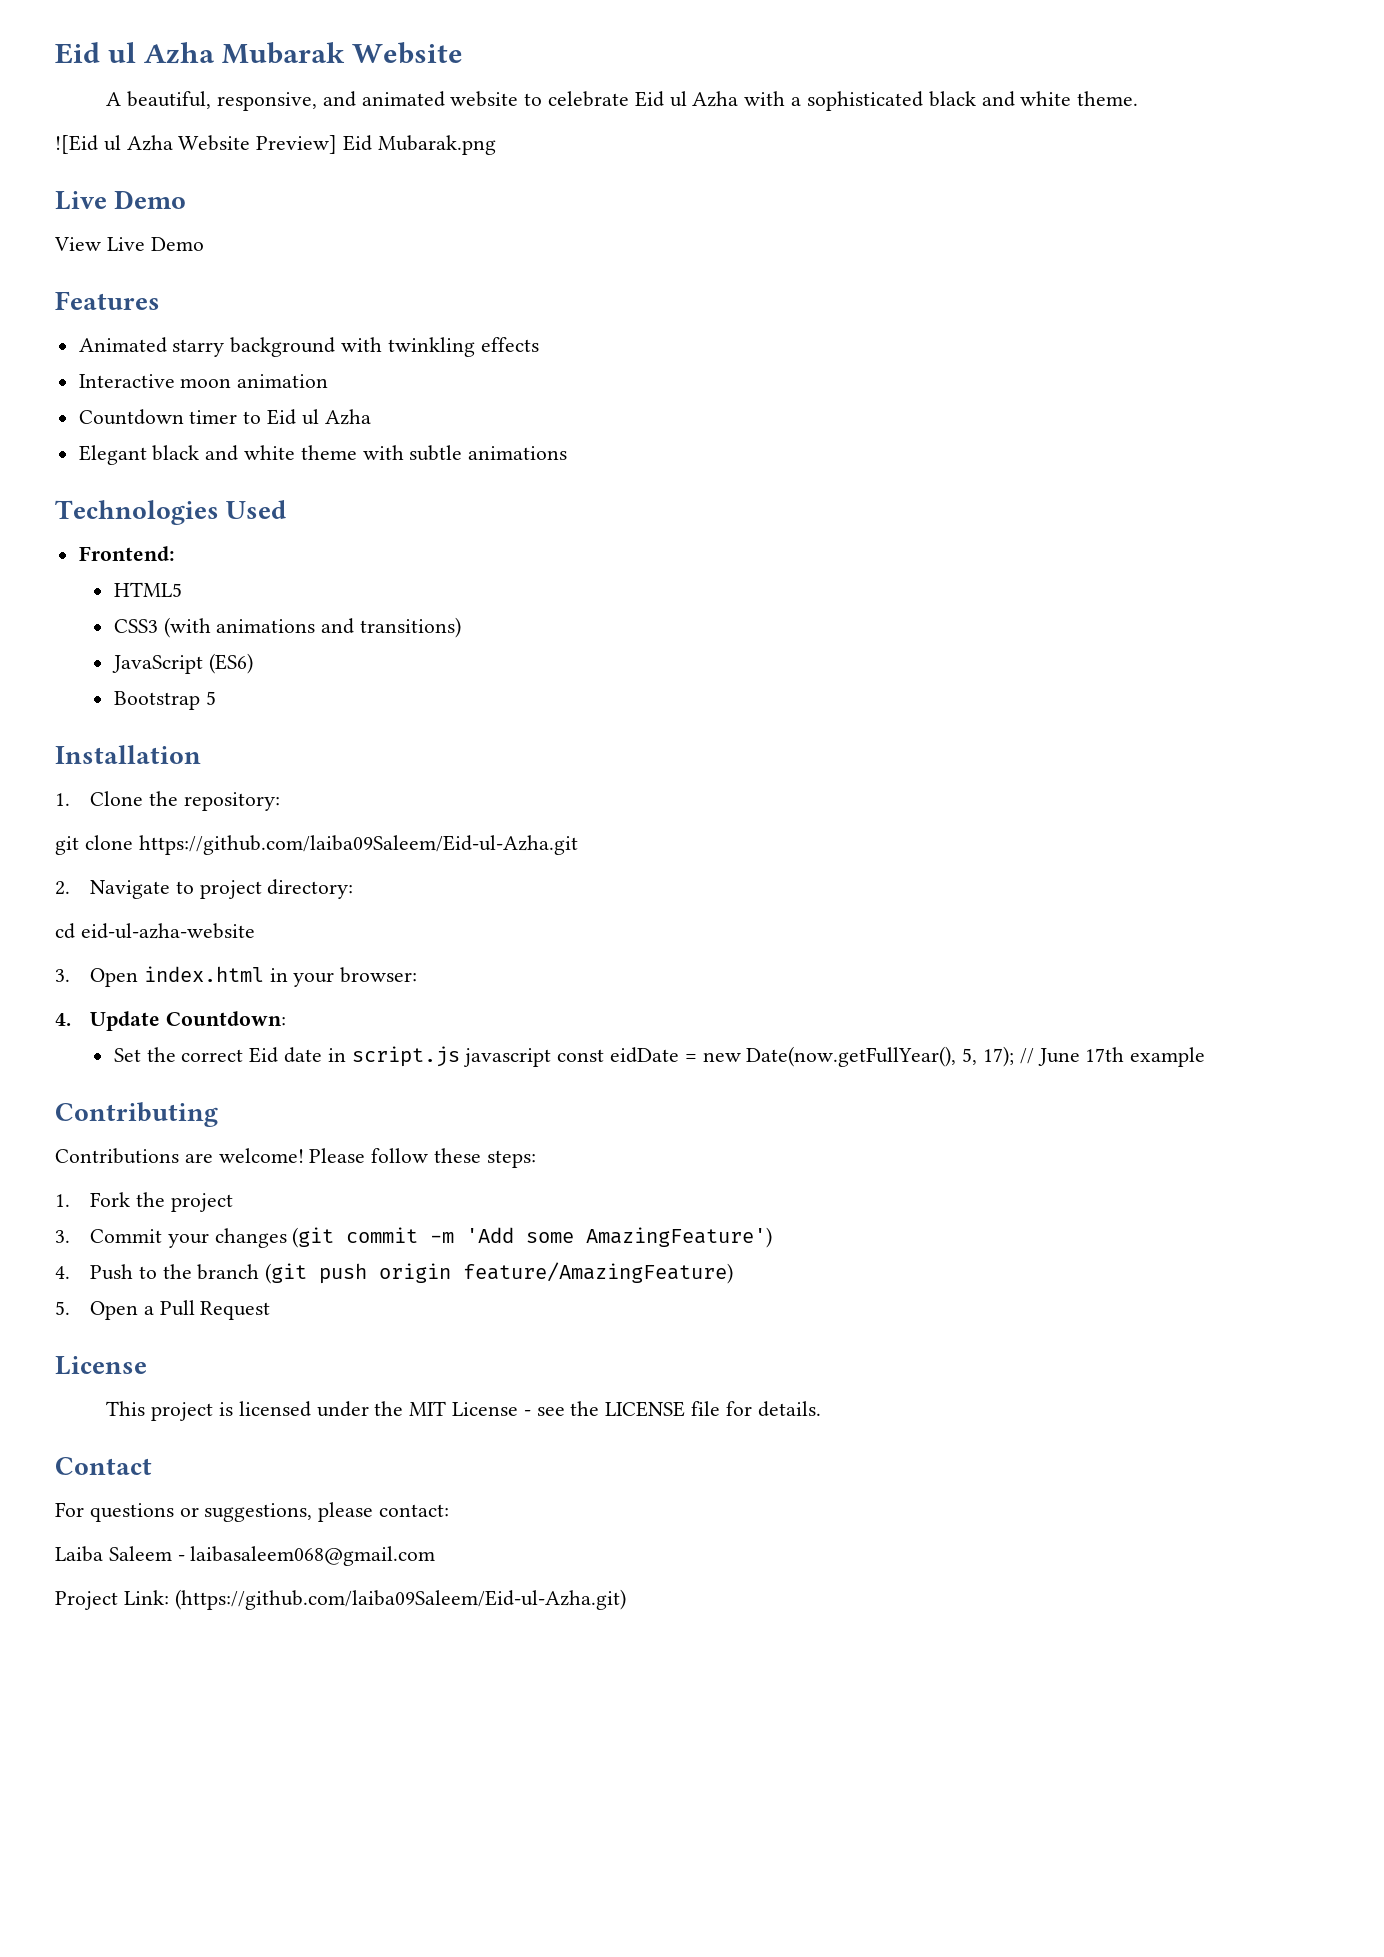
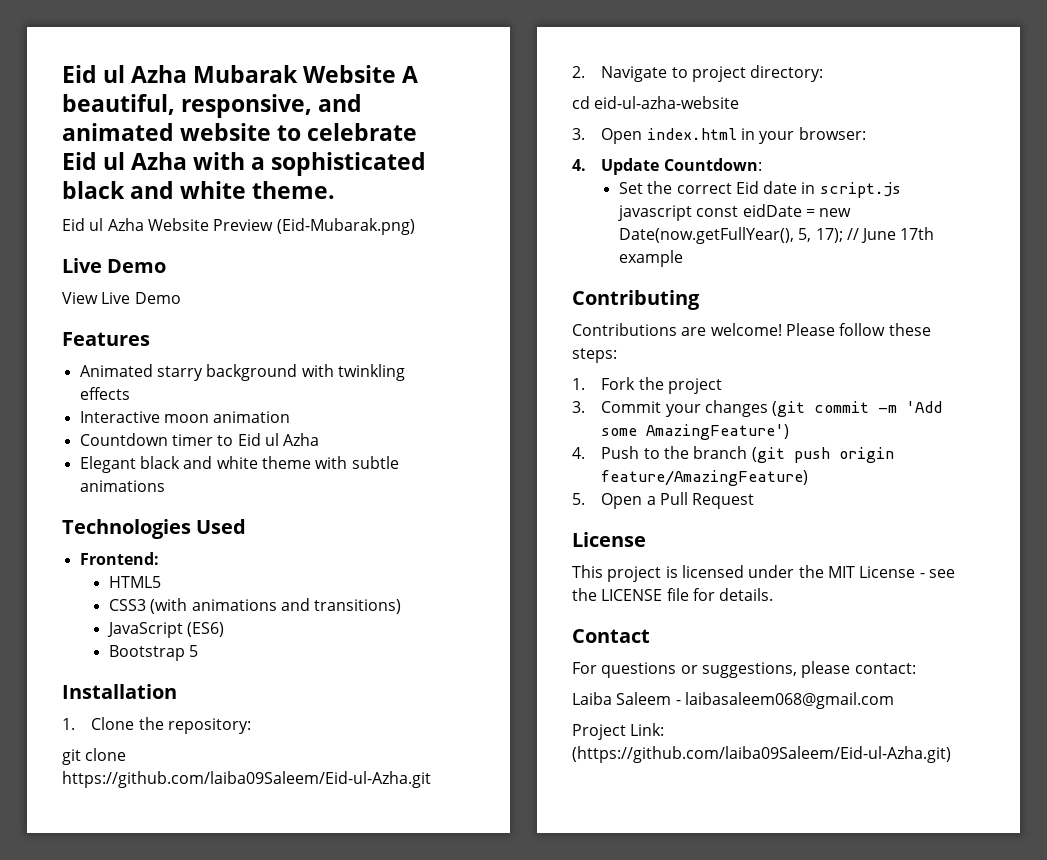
- Eid ul Azha Mubarak Website
- A beautiful, responsive, and animated website to celebrate Eid ul Azha with a sophisticated black and white theme.
+ Eid ul Azha Mubarak Website A beautiful, responsive, and animated website to celebrate Eid ul Azha with a sophisticated black and white theme.
- ![Eid ul Azha Website Preview] Eid Mubarak.png
+ Eid ul Azha Website Preview (Eid-Mubarak.png)

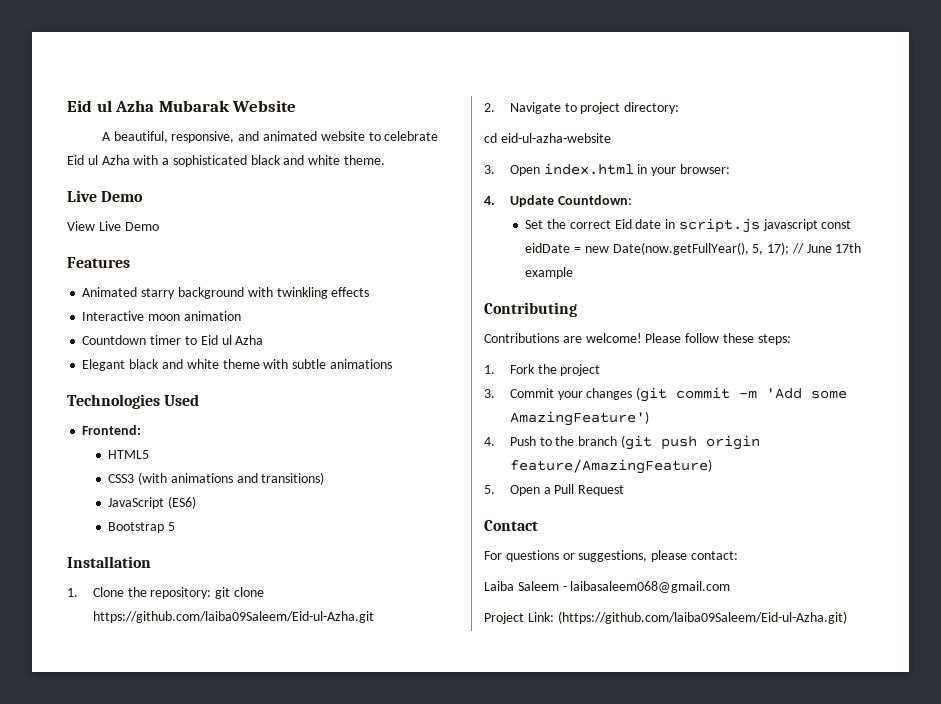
- Eid ul Azha Mubarak Website A beautiful, responsive, and animated website to celebrate Eid ul Azha with a sophisticated black and white theme.
+ Eid ul Azha Mubarak Website
+ A beautiful, responsive, and animated website to celebrate Eid ul Azha with a sophisticated black and white theme.
- Eid ul Azha Website Preview (Eid-Mubarak.png)
- 1. Clone the repository:
- git clone https://github.com/laiba09Saleem/Eid-ul-Azha.git
+ 1. Clone the repository: git clone https://github.com/laiba09Saleem/Eid-ul-Azha.git
  5. Open a Pull Request
- License
- This project is licensed under the MIT License - see the LICENSE file for details.

